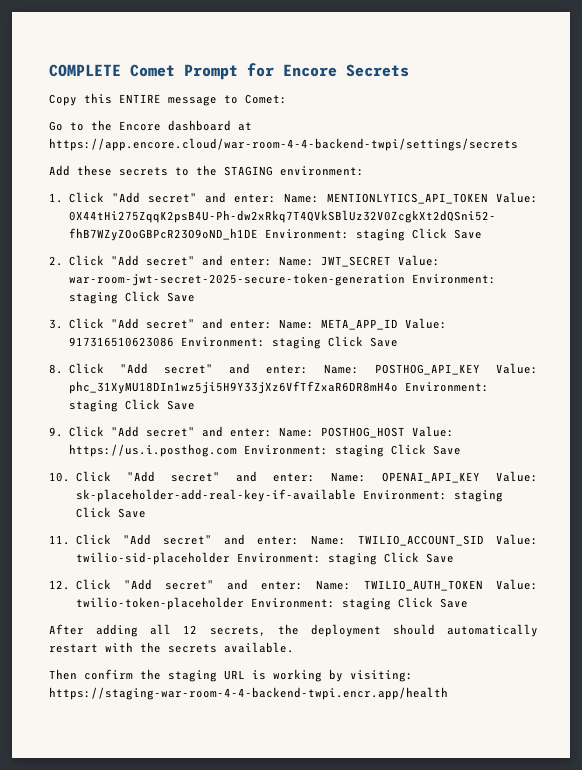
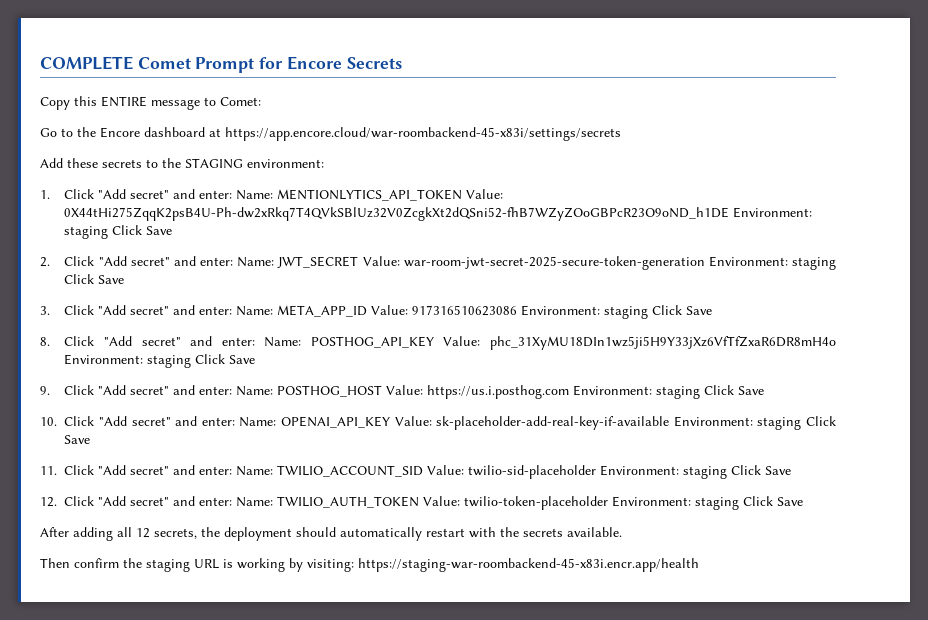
- Go to the Encore dashboard at https://app.encore.cloud/war-room-4-4-backend-twpi/settings/secrets
+ Go to the Encore dashboard at https://app.encore.cloud/war-roombackend-45-x83i/settings/secrets
- Then confirm the staging URL is working by visiting: https://staging-war-room-4-4-backend-twpi.encr.app/health
+ Then confirm the staging URL is working by visiting: https://staging-war-roombackend-45-x83i.encr.app/health

